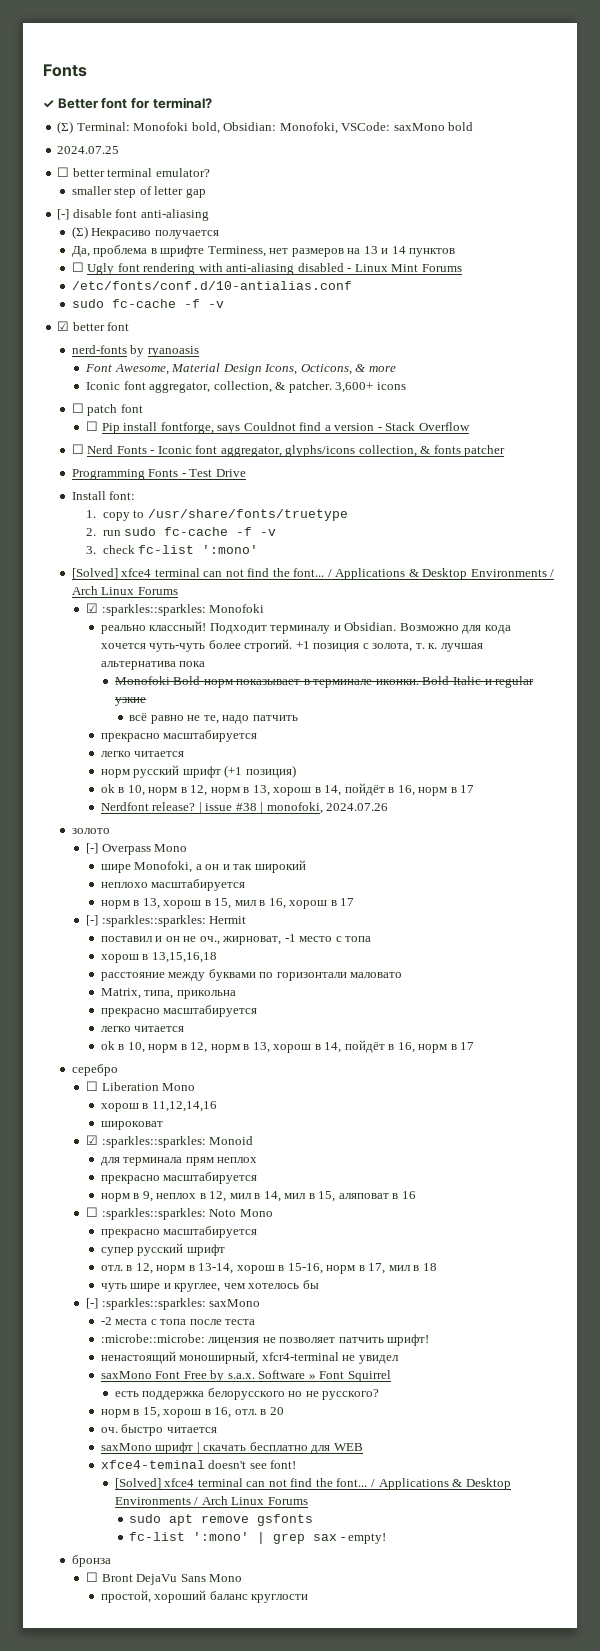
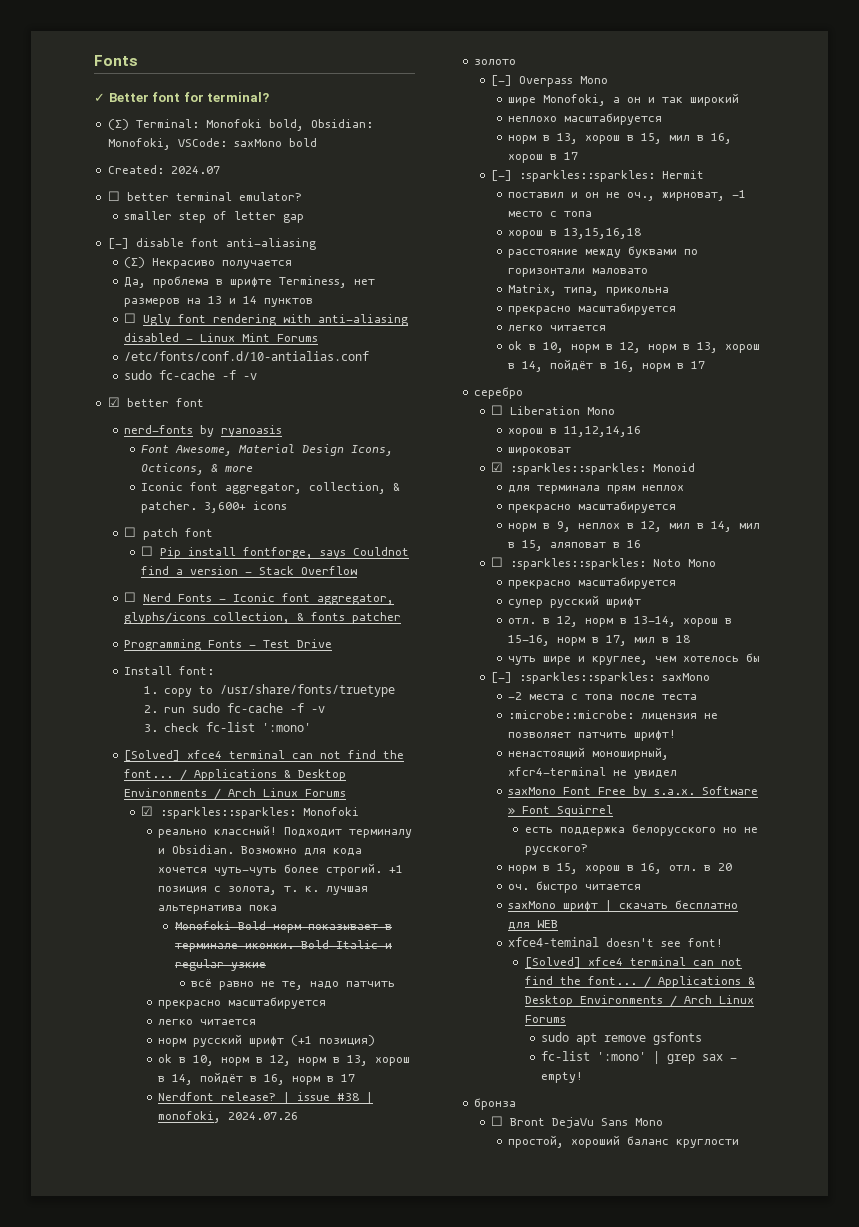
- 2024.07.25
+ Created: 2024.07

